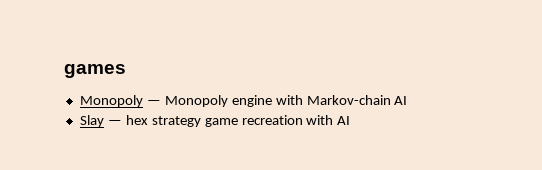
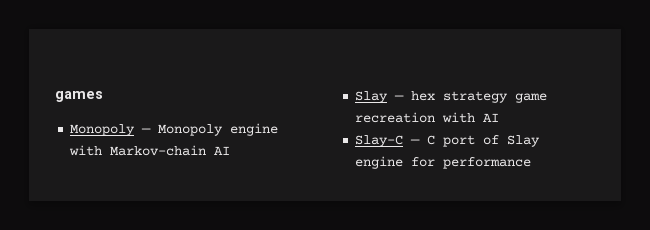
+ Slay-C — C port of Slay engine for performance

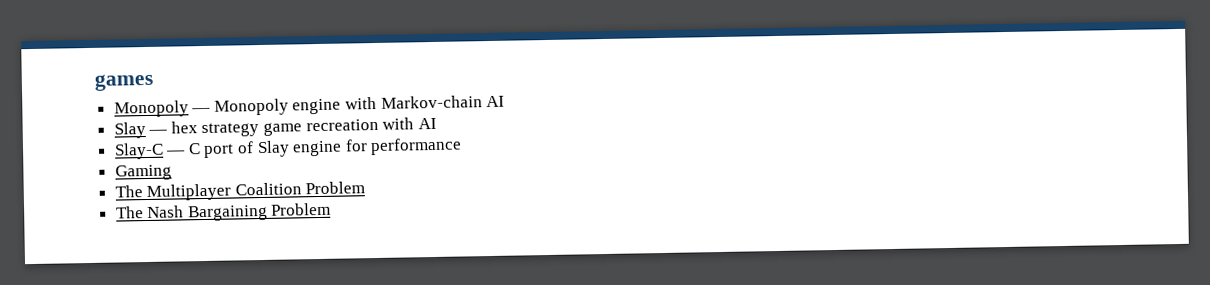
+ Gaming
+ The Multiplayer Coalition Problem
+ The Nash Bargaining Problem

